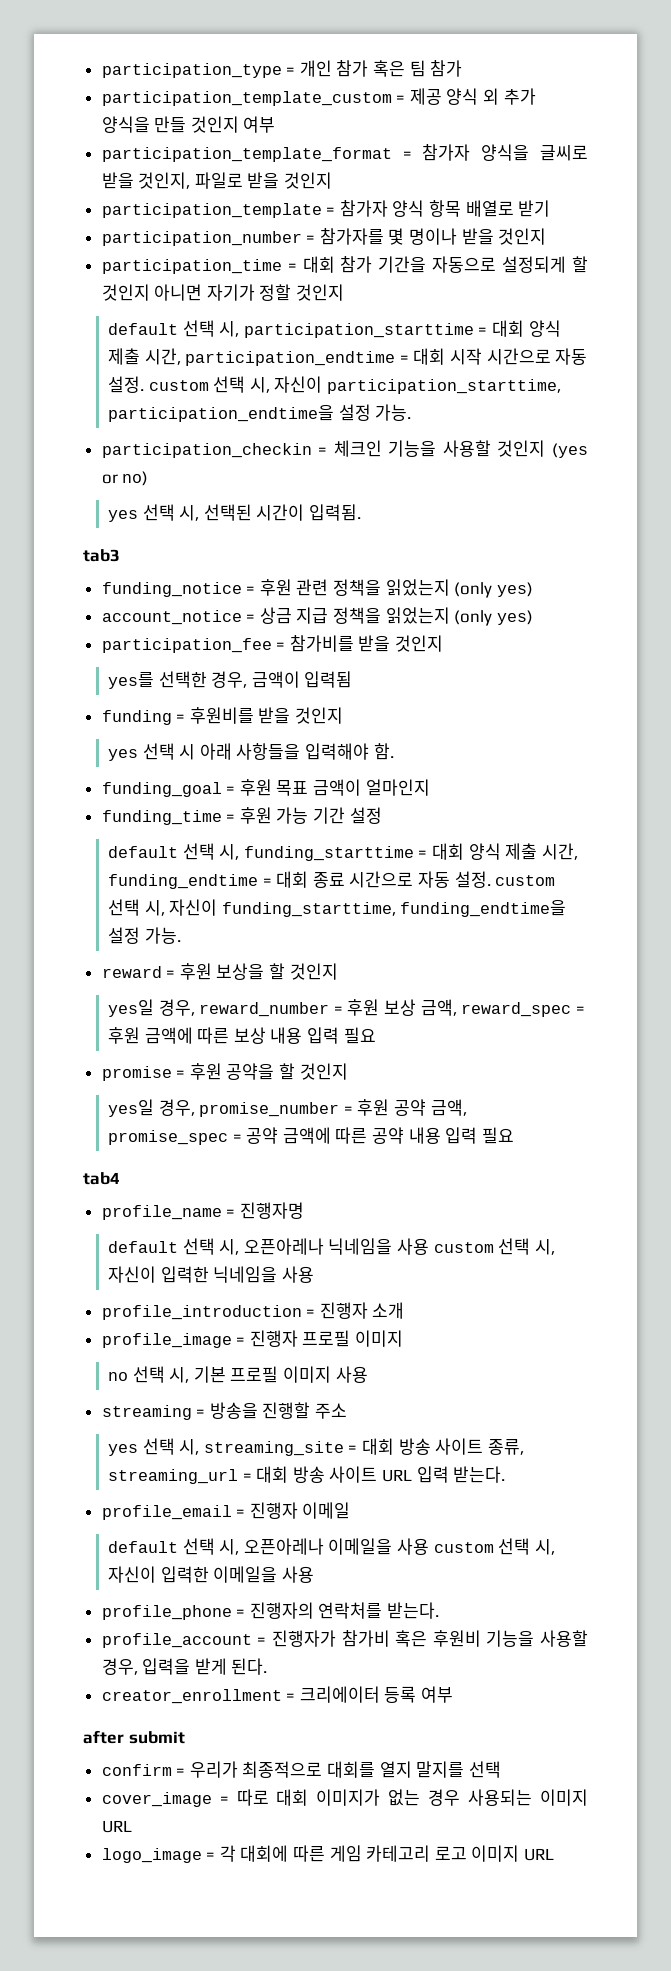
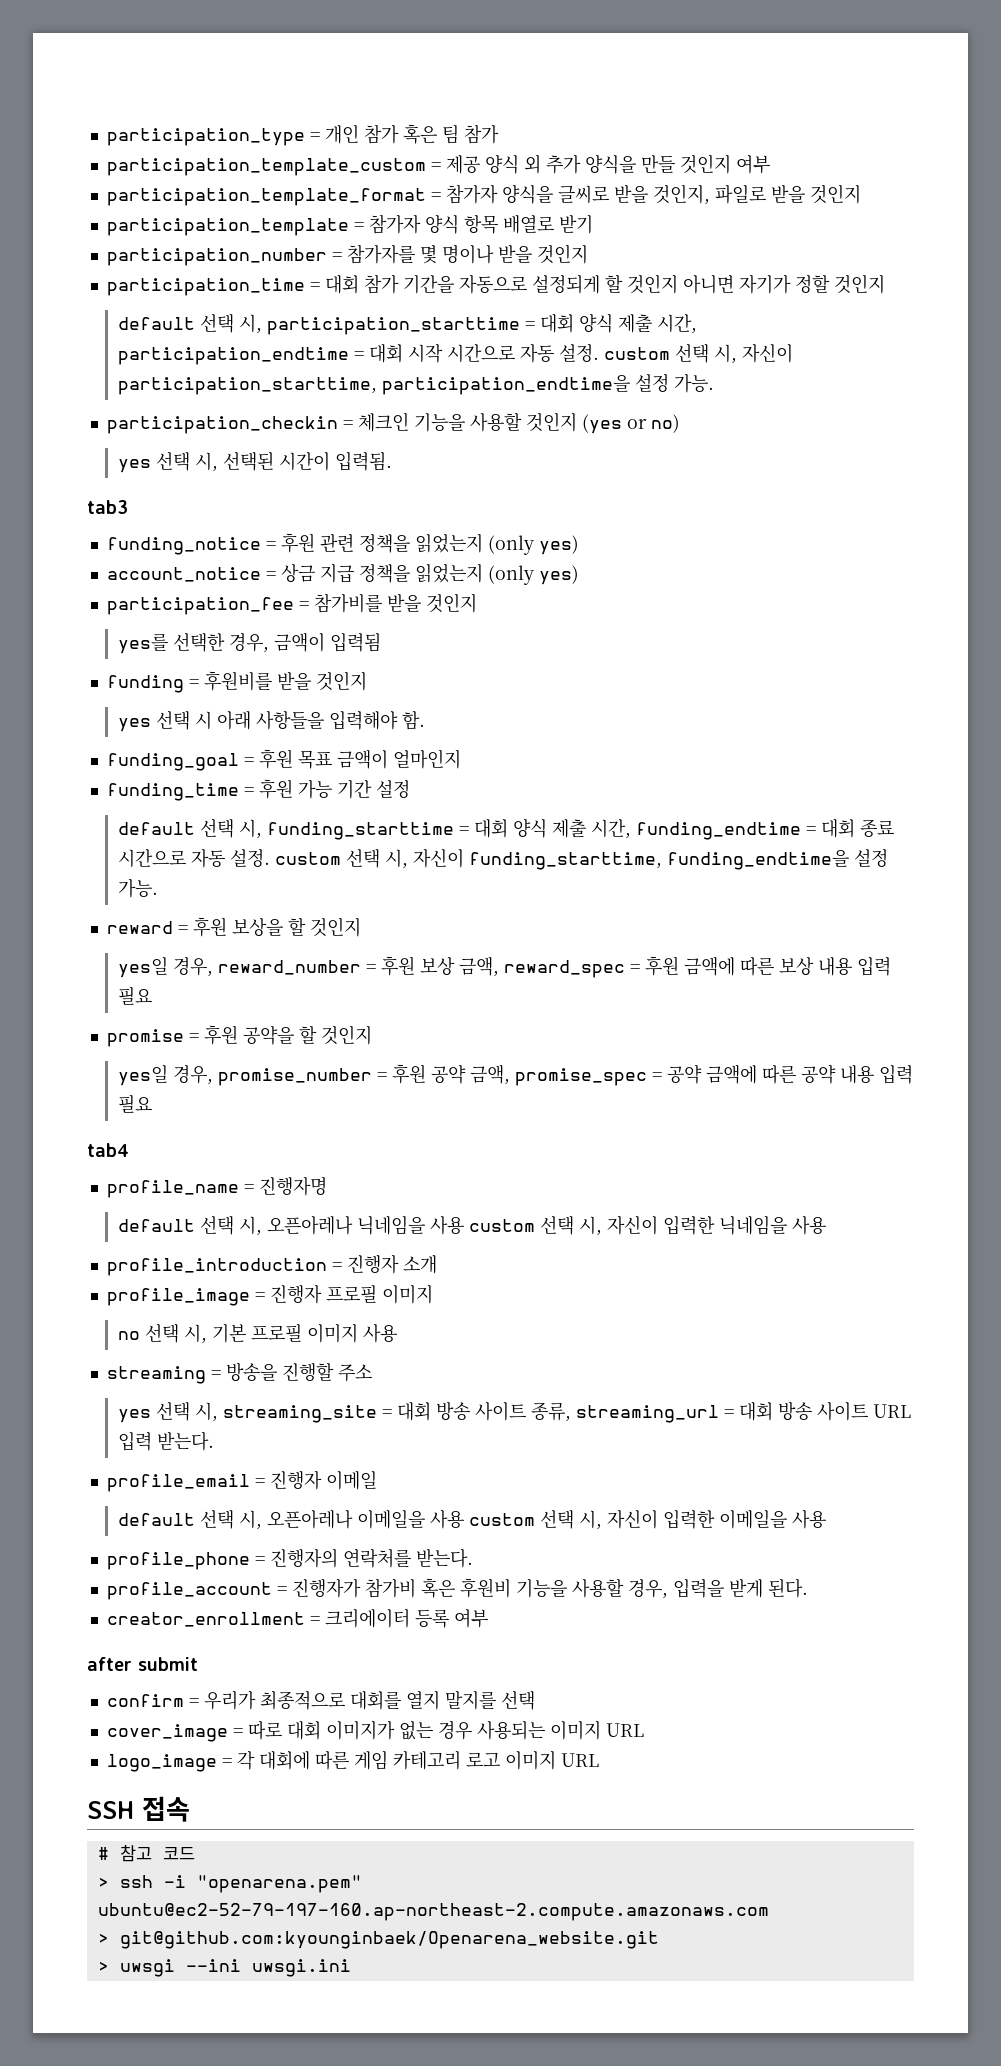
+ SSH 접속
+ # 참고 코드
+ > ssh -i "openarena.pem" ubuntu@ec2-52-79-197-160.ap-northeast-2.compute.amazonaws.com
+ > git@github.com:kyounginbaek/Openarena_website.git
+ > uwsgi --ini uwsgi.ini

